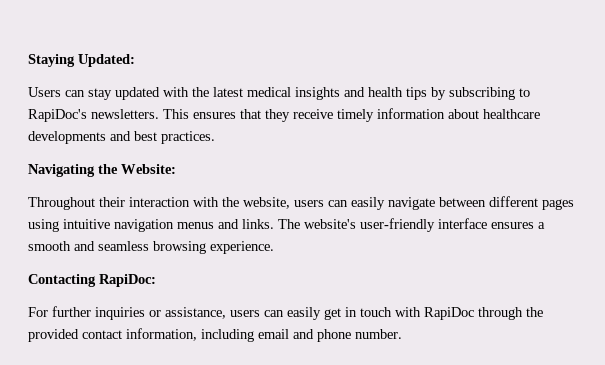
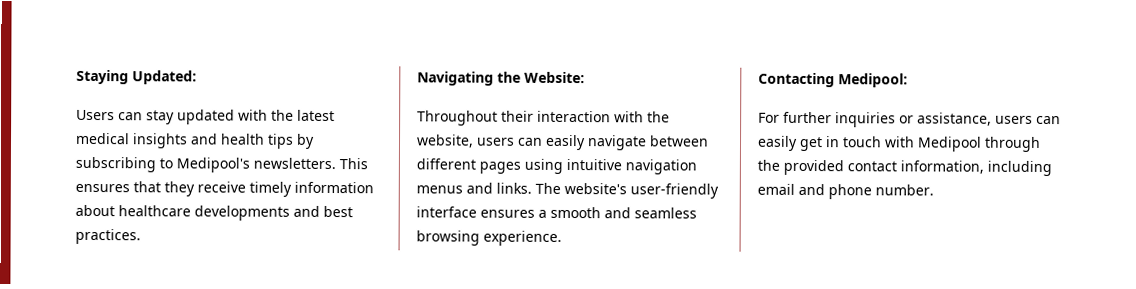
- Users can stay updated with the latest medical insights and health tips by subscribing to RapiDoc's newsletters.
+ Users can stay updated with the latest medical insights and health tips by subscribing to Medipool's newsletters.
- Contacting RapiDoc:
+ Contacting Medipool:
- For further inquiries or assistance, users can easily get in touch with RapiDoc through the provided contact information, including email and phone number.
+ For further inquiries or assistance, users can easily get in touch with Medipool through the provided contact information, including email and phone number.

